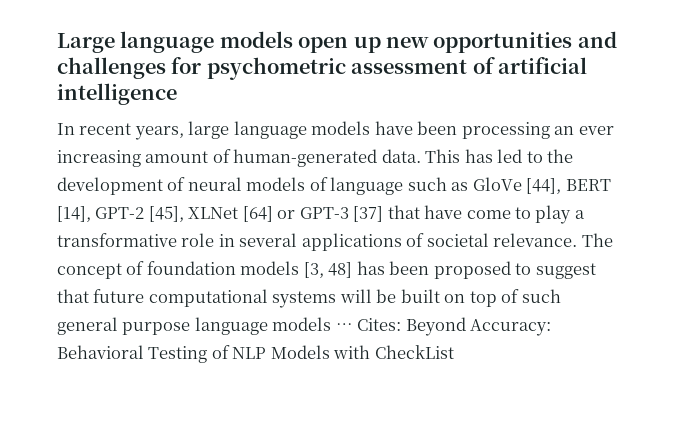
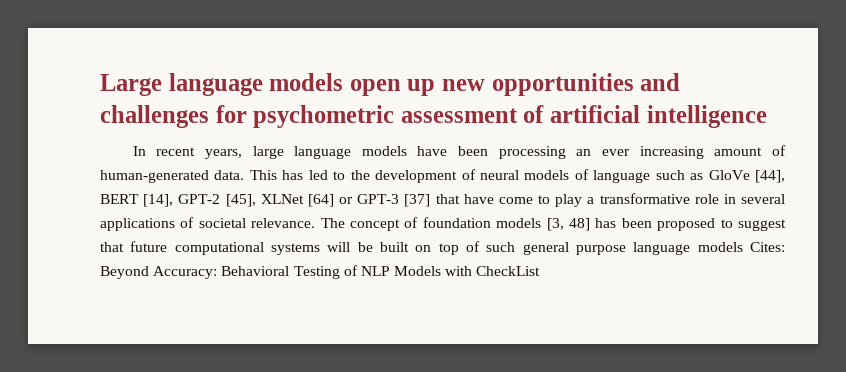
- The concept of foundation models [3, 48] has been proposed to suggest that future computational systems will be built on top of such general purpose language models … Cites: Beyond Accuracy: Behavioral Testing of NLP Models with CheckList
+ The concept of foundation models [3, 48] has been proposed to suggest that future computational systems will be built on top of such general purpose language models Cites: Beyond Accuracy: Behavioral Testing of NLP Models with CheckList

